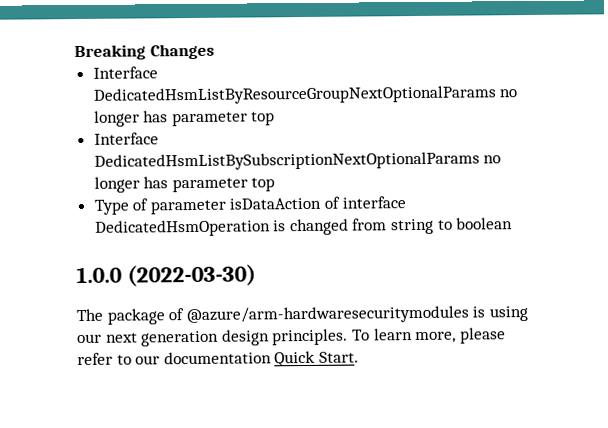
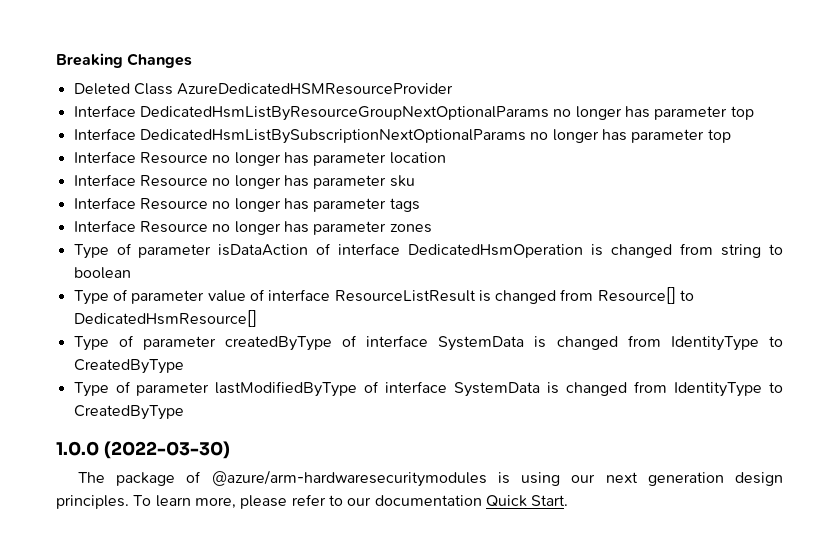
+ Deleted Class AzureDedicatedHSMResourceProvider
+ Interface Resource no longer has parameter location
+ Interface Resource no longer has parameter sku
+ Interface Resource no longer has parameter tags
+ Interface Resource no longer has parameter zones
+ Type of parameter value of interface ResourceListResult is changed from Resource[] to DedicatedHsmResource[]
+ Type of parameter createdByType of interface SystemData is changed from IdentityType to CreatedByType
+ Type of parameter lastModifiedByType of interface SystemData is changed from IdentityType to CreatedByType

